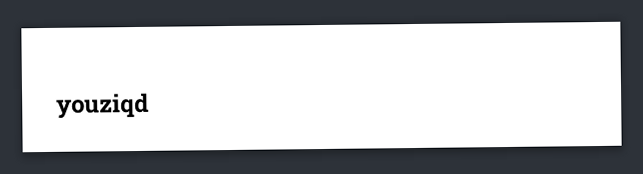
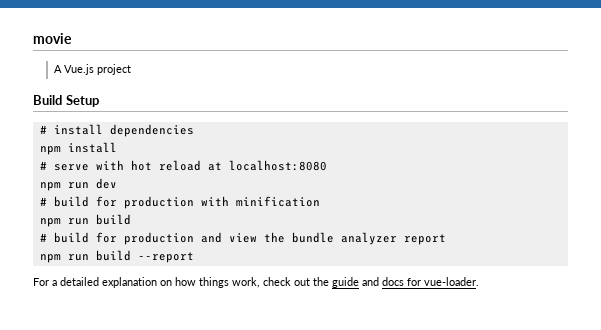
- youziqd
+ movie
+ A Vue.js project
+ Build Setup
+ # install dependencies
+ npm install
+ # serve with hot reload at localhost:8080
+ npm run dev
+ # build for production with minification
+ npm run build
+ # build for production and view the bundle analyzer report
+ npm run build --report
+ For a detailed explanation on how things work, check out the guide and docs for vue-loader.

